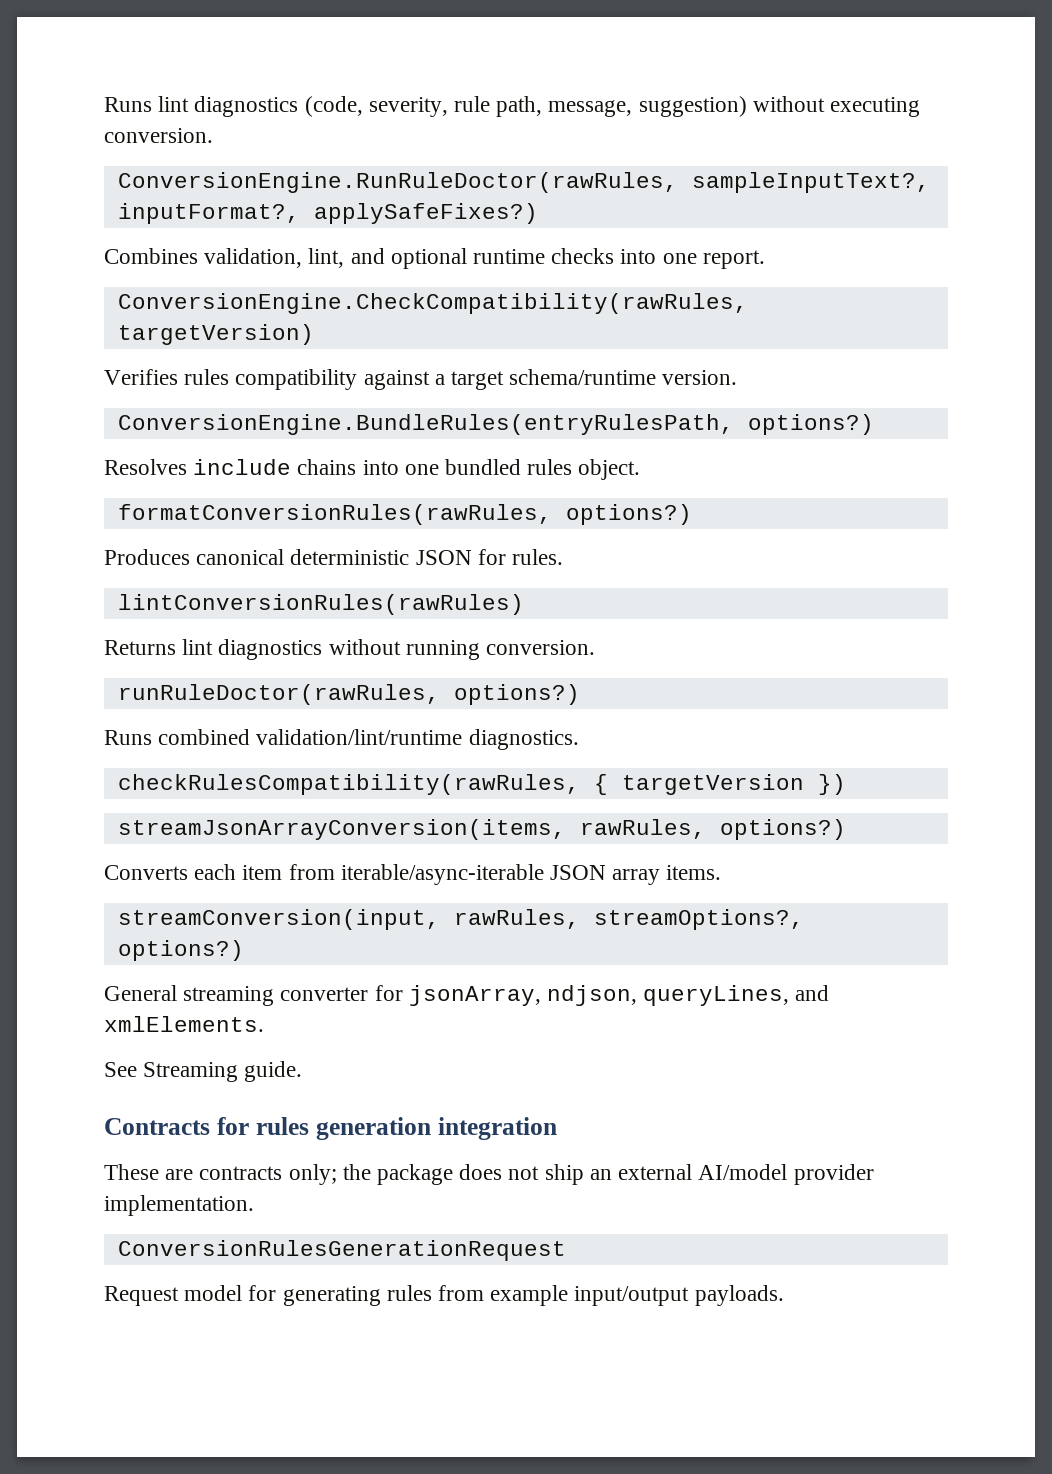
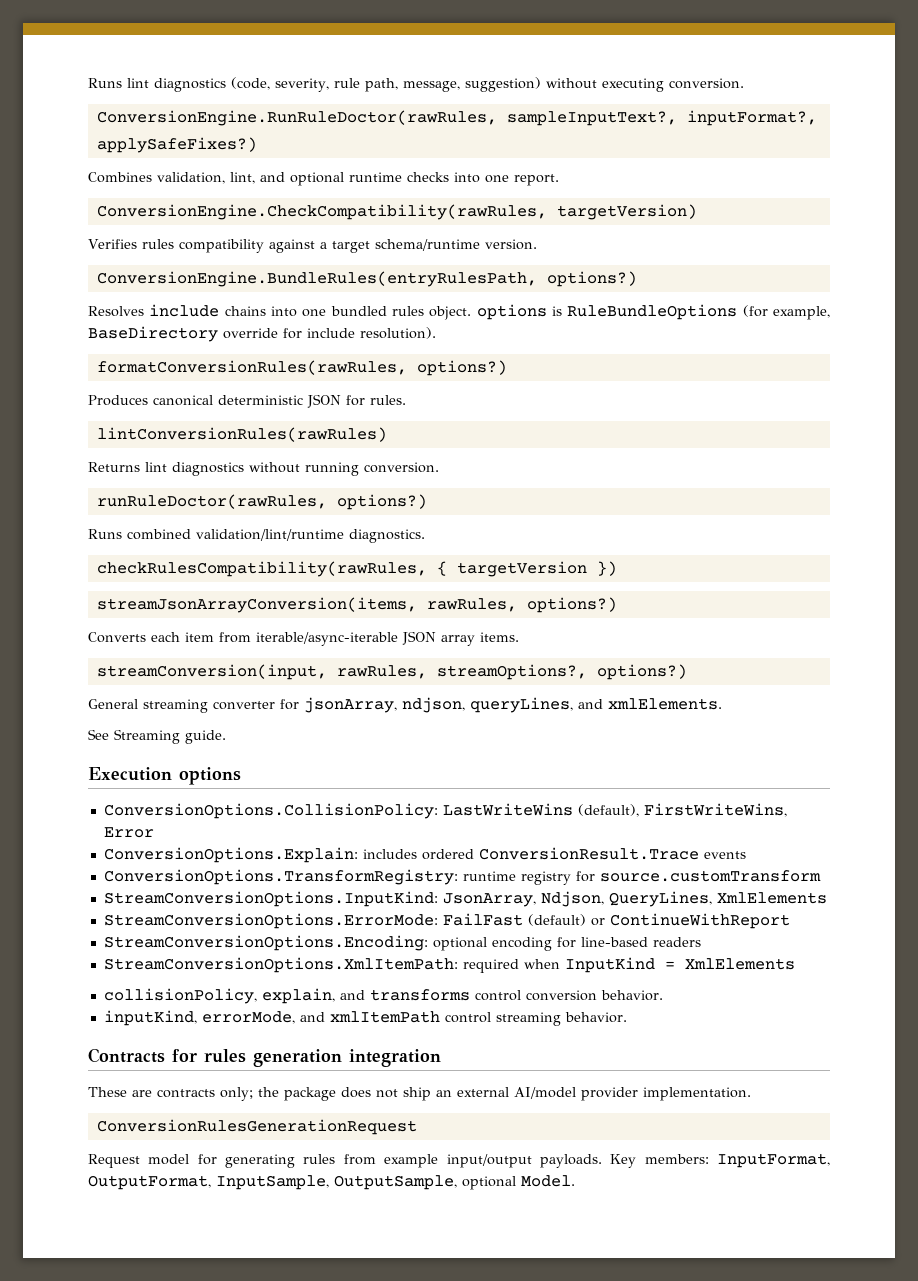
- Resolves include chains into one bundled rules object.
+ Resolves include chains into one bundled rules object. options is RuleBundleOptions (for example, BaseDirectory override for include resolution).
+ Execution options
+ ConversionOptions.CollisionPolicy: LastWriteWins (default), FirstWriteWins, Error
+ ConversionOptions.Explain: includes ordered ConversionResult.Trace events
+ ConversionOptions.TransformRegistry: runtime registry for source.customTransform
+ StreamConversionOptions.InputKind: JsonArray, Ndjson, QueryLines, XmlElements
+ StreamConversionOptions.ErrorMode: FailFast (default) or ContinueWithReport
+ StreamConversionOptions.Encoding: optional encoding for line-based readers
+ StreamConversionOptions.XmlItemPath: required when InputKind = XmlElements
+ collisionPolicy, explain, and transforms control conversion behavior.
+ inputKind, errorMode, and xmlItemPath control streaming behavior.
+ Key members: InputFormat, OutputFormat, InputSample, OutputSample, optional Model.

